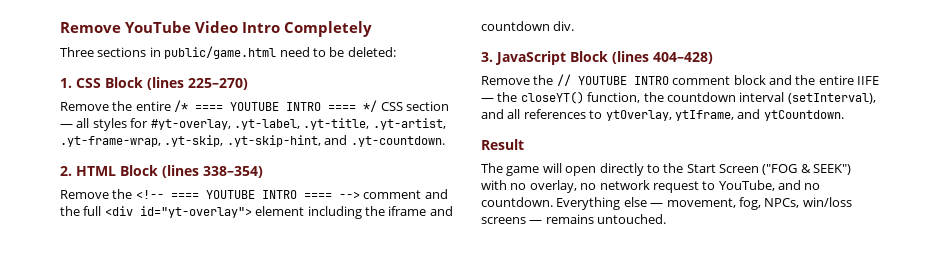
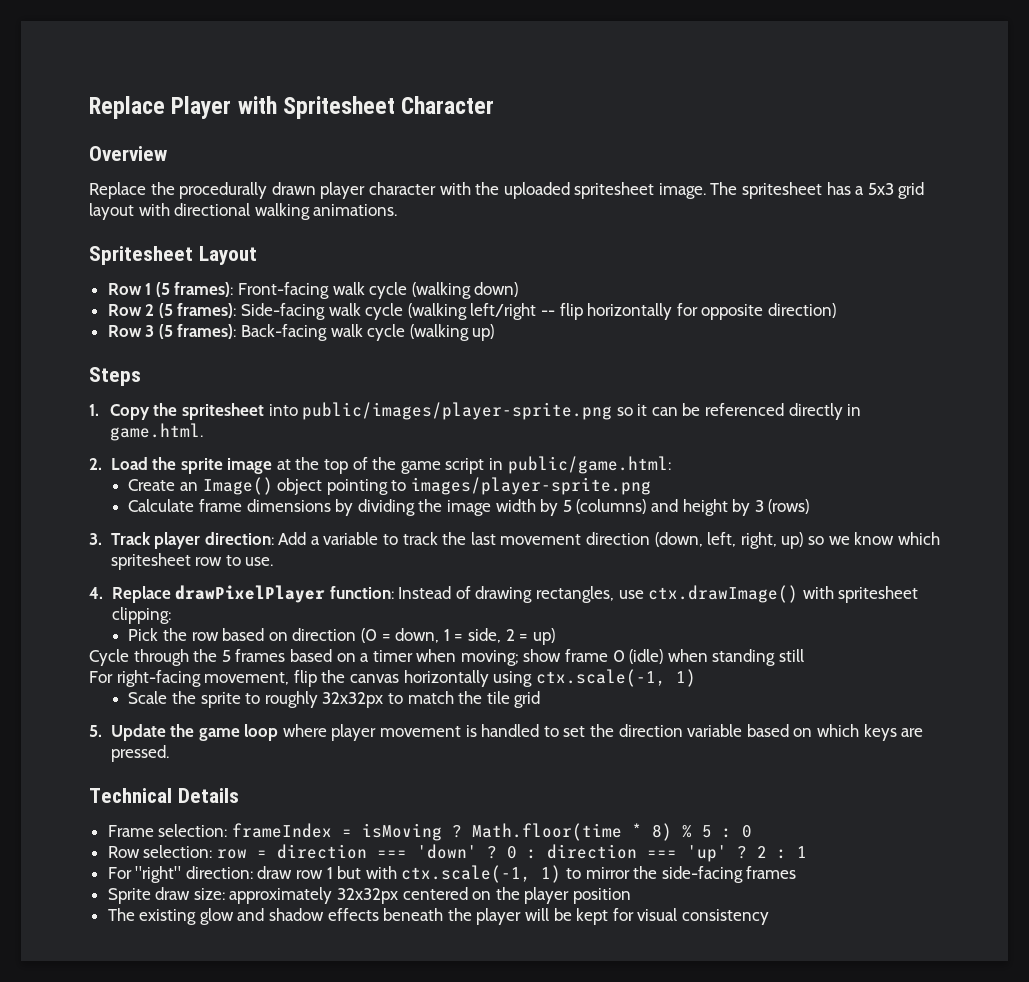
- Remove YouTube Video Intro Completely
- Three sections in public/game.html need to be deleted:
- 1. CSS Block (lines 225–270)
- Remove the entire /* ==== YOUTUBE INTRO ==== */ CSS section — all styles for #yt-overlay, .yt-label, .yt-title, .yt-artist, .yt-frame-wrap, .yt-skip, .yt-skip-hint, and .yt-countdown.
- 2. HTML Block (lines 338–354)
- Remove the <!-- ==== YOUTUBE INTRO ==== --> comment and the full <div id="yt-overlay"> element including the iframe and countdown div.
- 3. JavaScript Block (lines 404–428)
- Remove the // YOUTUBE INTRO comment block and the entire IIFE — the closeYT() function, the countdown interval (setInterval), and all references to ytOverlay, ytIframe, and ytCountdown.
- Result
- The game will open directly to the Start Screen ("FOG & SEEK") with no overlay, no network request to YouTube, and no countdown. Everything else — movement, fog, NPCs, win/loss screens — remains untouched.
+ Replace Player with Spritesheet Character
+ Overview
+ Replace the procedurally drawn player character with the uploaded spritesheet image. The spritesheet has a 5x3 grid layout with directional walking animations.
+ Spritesheet Layout
+ Row 1 (5 frames): Front-facing walk cycle (walking down)
+ Row 2 (5 frames): Side-facing walk cycle (walking left/right -- flip horizontally for opposite direction)
+ Row 3 (5 frames): Back-facing walk cycle (walking up)
+ Steps
+ 1. Copy the spritesheet into public/images/player-sprite.png so it can be referenced directly in game.html.
+ 2. Load the sprite image at the top of the game script in public/game.html:
+ Create an Image() object pointing to images/player-sprite.png
+ Calculate frame dimensions by dividing the image width by 5 (columns) and height by 3 (rows)
+ 3. Track player direction: Add a variable to track the last movement direction (down, left, right, up) so we know which spritesheet row to use.
+ 4. Replace drawPixelPlayer function: Instead of drawing rectangles, use ctx.drawImage() with spritesheet clipping:
+ Pick the row based on direction (0 = down, 1 = side, 2 = up)
+ Cycle through the 5 frames based on a timer when moving; show frame 0 (idle) when standing still
+ For right-facing movement, flip the canvas horizontally using ctx.scale(-1, 1)
+ Scale the sprite to roughly 32x32px to match the tile grid
+ 5. Update the game loop where player movement is handled to set the direction variable based on which keys are pressed.
+ Technical Details
+ Frame selection: frameIndex = isMoving ? Math.floor(time * 8) % 5 : 0
+ Row selection: row = direction === 'down' ? 0 : direction === 'up' ? 2 : 1
+ For "right" direction: draw row 1 but with ctx.scale(-1, 1) to mirror the side-facing frames
+ Sprite draw size: approximately 32x32px centered on the player position
+ The existing glow and shadow effects beneath the player will be kept for visual consistency

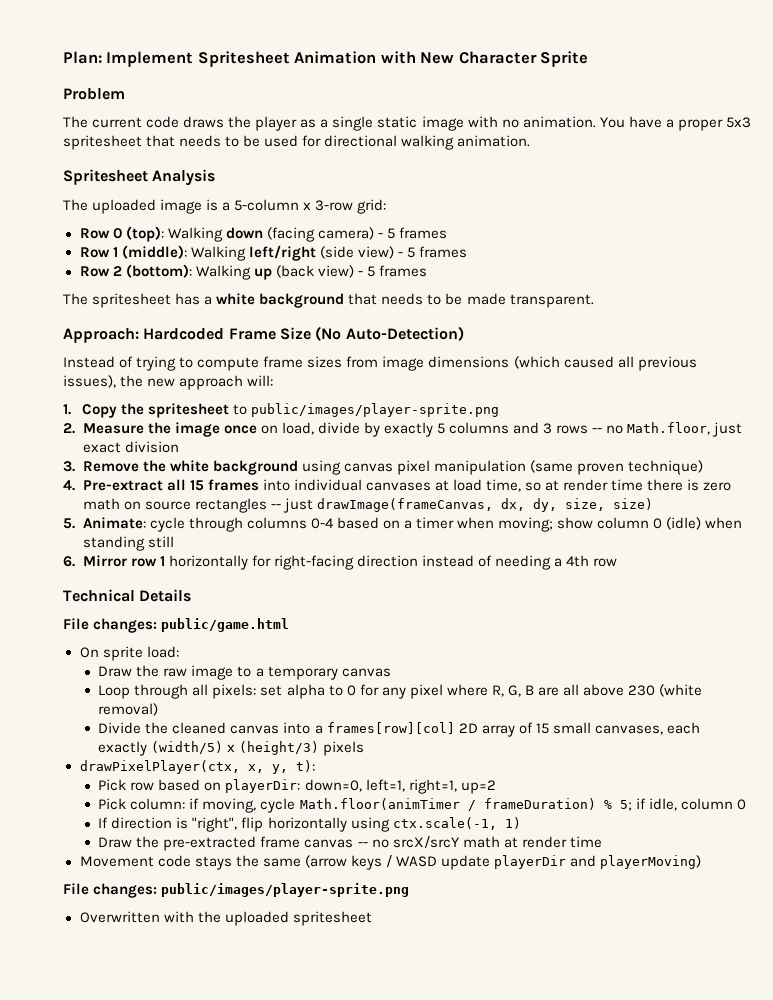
- Replace Player with Spritesheet Character
- Overview
- Replace the procedurally drawn player character with the uploaded spritesheet image. The spritesheet has a 5x3 grid layout with directional walking animations.
- Spritesheet Layout
- Row 1 (5 frames): Front-facing walk cycle (walking down)
- Row 2 (5 frames): Side-facing walk cycle (walking left/right -- flip horizontally for opposite direction)
- Row 3 (5 frames): Back-facing walk cycle (walking up)
- Steps
+ Plan: Implement Spritesheet Animation with New Character Sprite
+ Problem
+ The current code draws the player as a single static image with no animation. You have a proper 5x3 spritesheet that needs to be used for directional walking animation.
+ Spritesheet Analysis
+ The uploaded image is a 5-column x 3-row grid:
+ Row 0 (top): Walking down (facing camera) - 5 frames
+ Row 1 (middle): Walking left/right (side view) - 5 frames
+ Row 2 (bottom): Walking up (back view) - 5 frames
+ The spritesheet has a white background that needs to be made transparent.
+ Approach: Hardcoded Frame Size (No Auto-Detection)
+ Instead of trying to compute frame sizes from image dimensions (which caused all previous issues), the new approach will:
- 1. Copy the spritesheet into public/images/player-sprite.png so it can be referenced directly in game.html.
- 2. Load the sprite image at the top of the game script in public/game.html:
- Create an Image() object pointing to images/player-sprite.png
- Calculate frame dimensions by dividing the image width by 5 (columns) and height by 3 (rows)
- 3. Track player direction: Add a variable to track the last movement direction (down, left, right, up) so we know which spritesheet row to use.
- 4. Replace drawPixelPlayer function: Instead of drawing rectangles, use ctx.drawImage() with spritesheet clipping:
- Pick the row based on direction (0 = down, 1 = side, 2 = up)
- Cycle through the 5 frames based on a timer when moving; show frame 0 (idle) when standing still
+ 1. Copy the spritesheet to public/images/player-sprite.png
+ 2. Measure the image once on load, divide by exactly 5 columns and 3 rows -- no Math.floor, just exact division
+ 3. Remove the white background using canvas pixel manipulation (same proven technique)
+ 4. Pre-extract all 15 frames into individual canvases at load time, so at render time there is zero math on source rectangles -- just drawImage(frameCanvas, dx, dy, size, size)
+ 5. Animate: cycle through columns 0-4 based on a timer when moving; show column 0 (idle) when standing still
- For right-facing movement, flip the canvas horizontally using ctx.scale(-1, 1)
- Scale the sprite to roughly 32x32px to match the tile grid
- 5. Update the game loop where player movement is handled to set the direction variable based on which keys are pressed.
+ 6. Mirror row 1 horizontally for right-facing direction instead of needing a 4th row
  Technical Details
- Frame selection: frameIndex = isMoving ? Math.floor(time * 8) % 5 : 0
- Row selection: row = direction === 'down' ? 0 : direction === 'up' ? 2 : 1
- For "right" direction: draw row 1 but with ctx.scale(-1, 1) to mirror the side-facing frames
- Sprite draw size: approximately 32x32px centered on the player position
- The existing glow and shadow effects beneath the player will be kept for visual consistency
+ File changes: public/game.html
+ On sprite load:
+ Draw the raw image to a temporary canvas
+ Loop through all pixels: set alpha to 0 for any pixel where R, G, B are all above 230 (white removal)
+ Divide the cleaned canvas into a frames[row][col] 2D array of 15 small canvases, each exactly (width/5) x (height/3) pixels
+ drawPixelPlayer(ctx, x, y, t):
+ Pick row based on playerDir: down=0, left=1, right=1, up=2
+ Pick column: if moving, cycle Math.floor(animTimer / frameDuration) % 5; if idle, column 0
+ If direction is "right", flip horizontally using ctx.scale(-1, 1)
+ Draw the pre-extracted frame canvas -- no srcX/srcY math at render time
+ Movement code stays the same (arrow keys / WASD update playerDir and playerMoving)
+ File changes: public/images/player-sprite.png
+ Overwritten with the uploaded spritesheet

